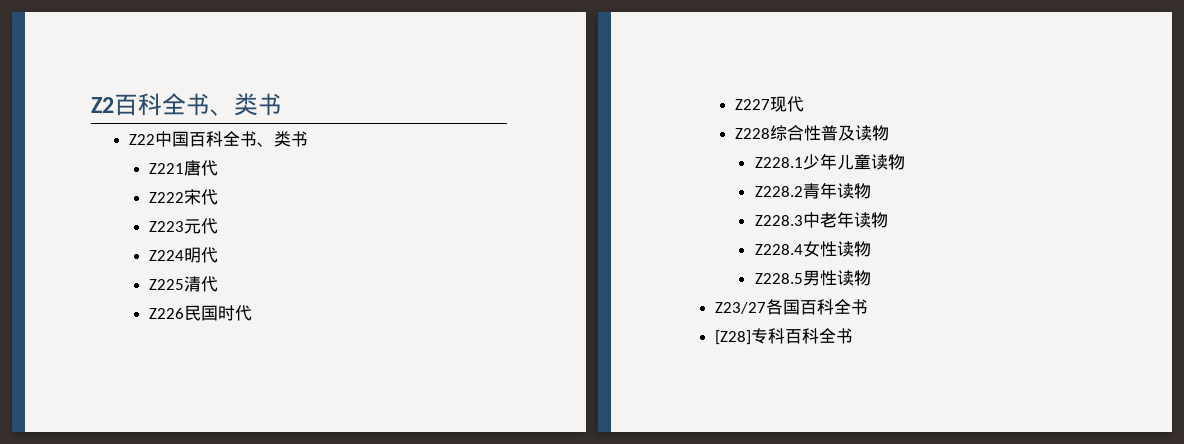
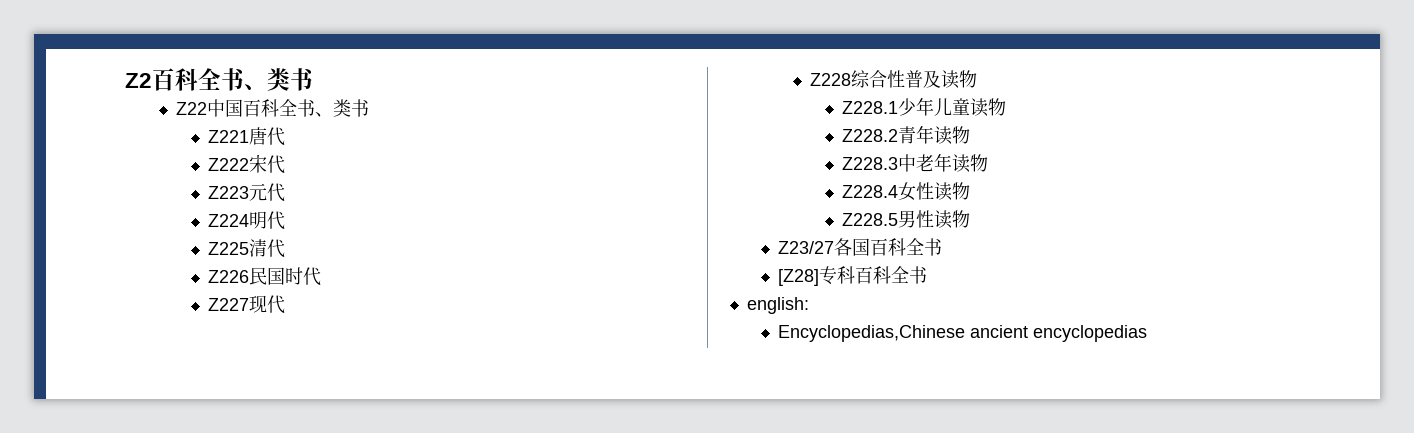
+ english:
+ Encyclopedias,Chinese ancient encyclopedias

